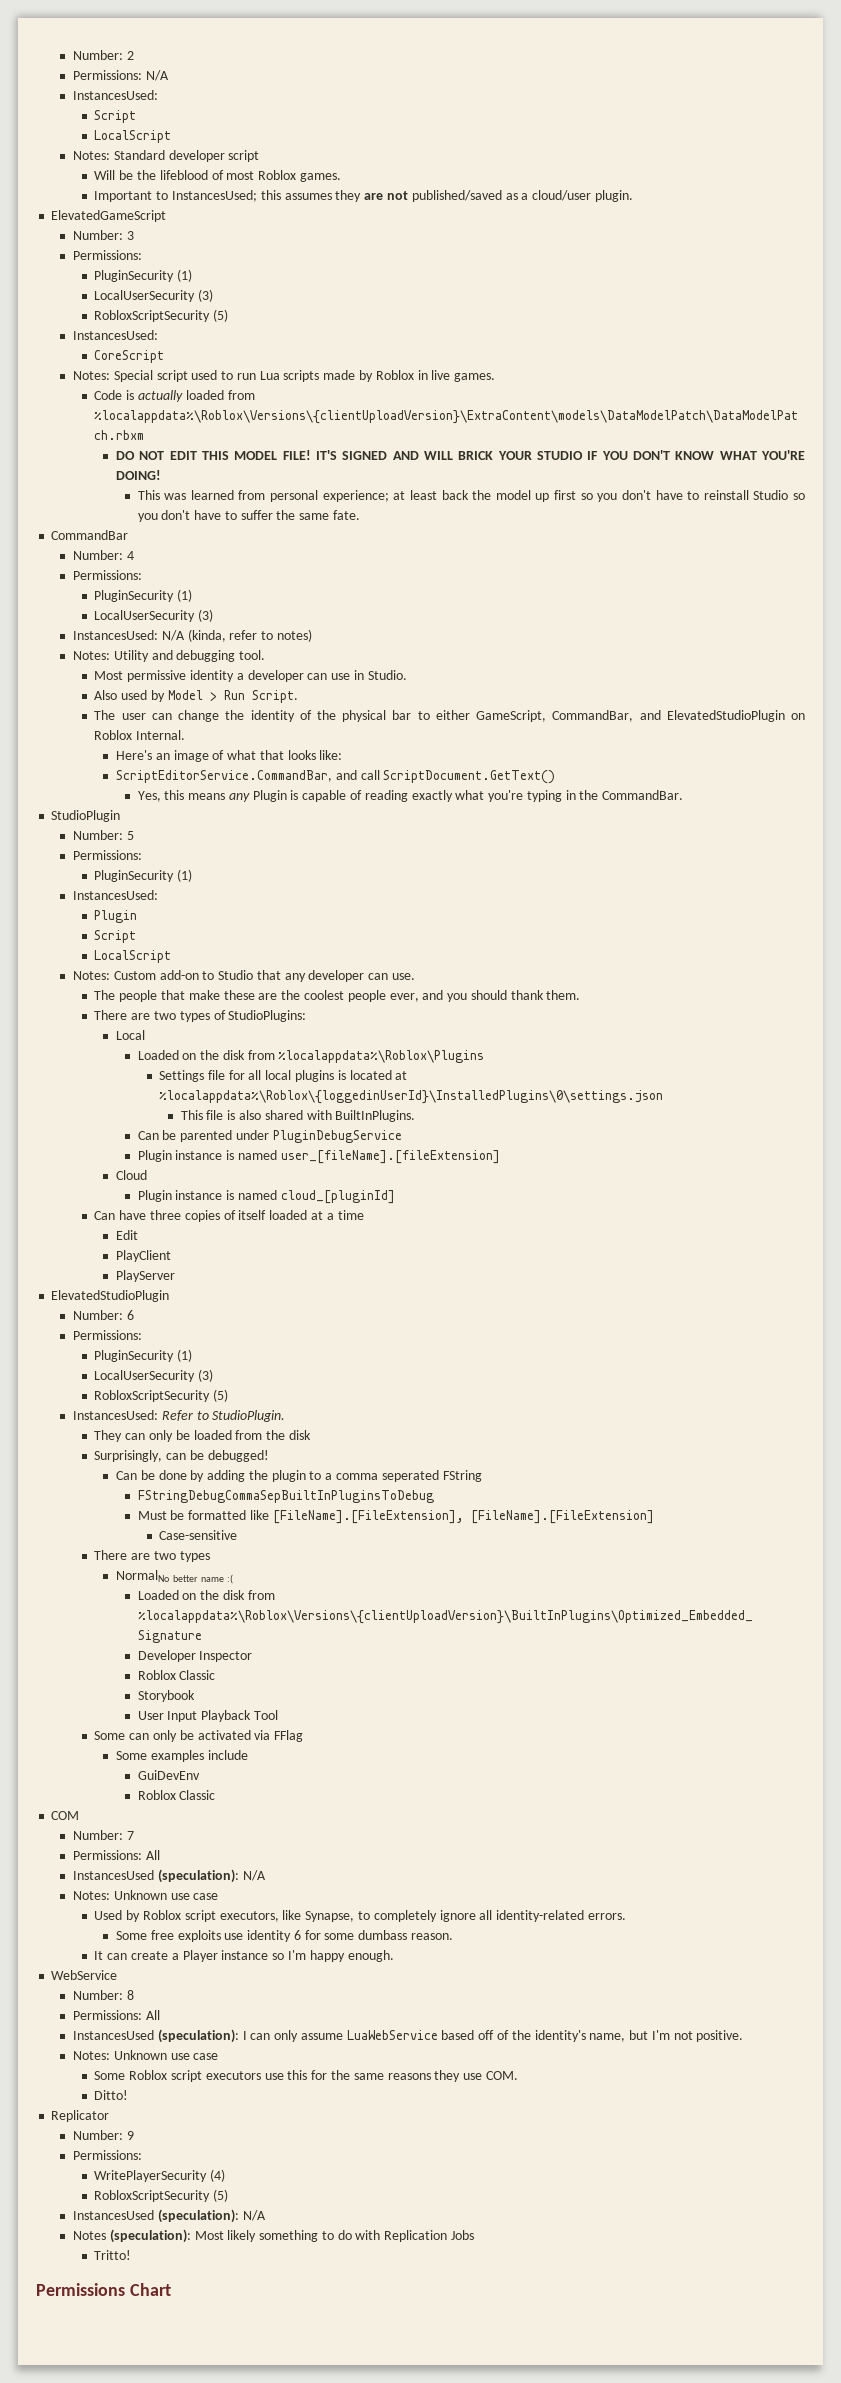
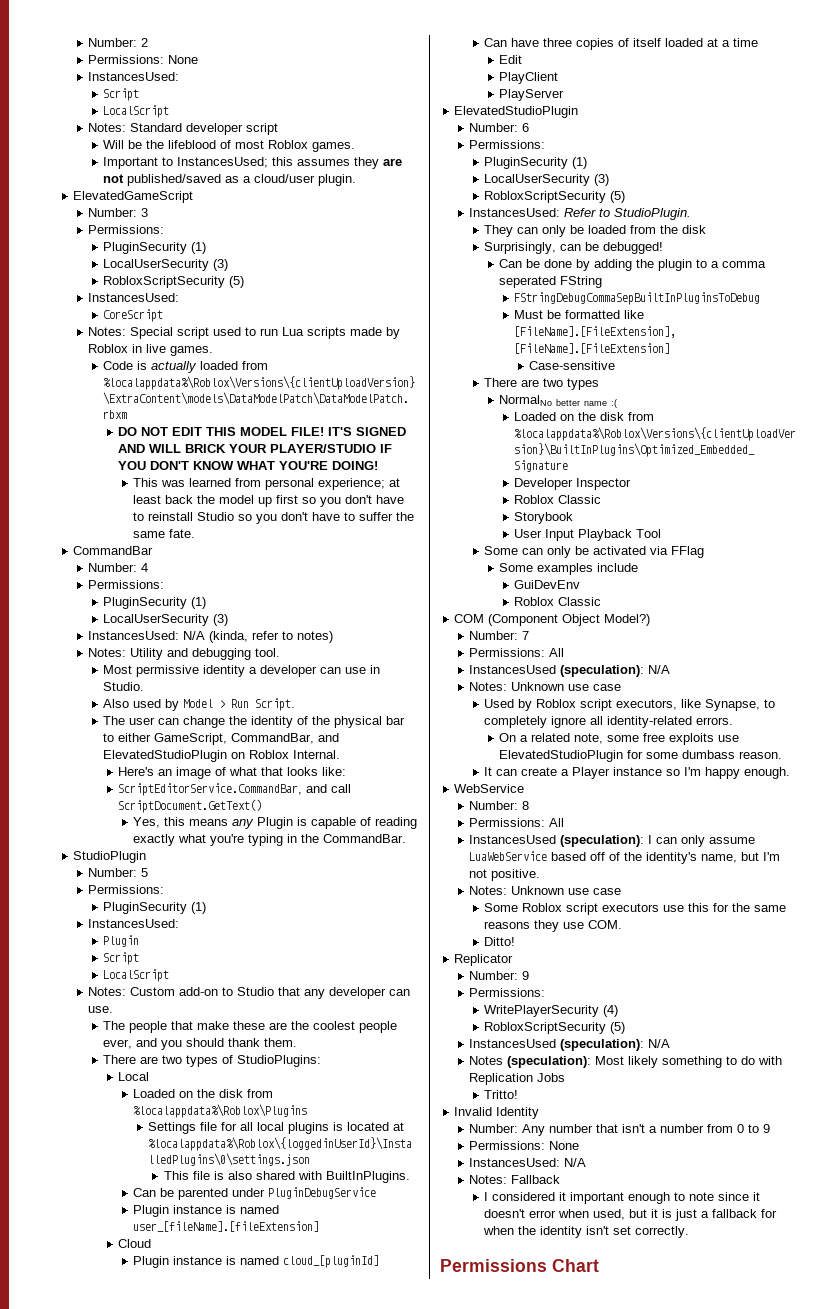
  Number: 2
- Permissions: N/A
+ Permissions: None
- IT'S SIGNED AND WILL BRICK YOUR STUDIO IF YOU DON'T KNOW WHAT YOU'RE DOING!
+ IT'S SIGNED AND WILL BRICK YOUR PLAYER/STUDIO IF YOU DON'T KNOW WHAT YOU'RE DOING!
- COM
+ COM (Component Object Model?)
- Some free exploits use identity 6 for some dumbass reason.
+ On a related note, some free exploits use ElevatedStudioPlugin for some dumbass reason.
+ Invalid Identity
+ Number: Any number that isn't a number from 0 to 9
+ Permissions: None
+ InstancesUsed: N/A
+ Notes: Fallback
+ I considered it important enough to note since it doesn't error when used, but it is just a fallback for when the identity isn't set correctly.

